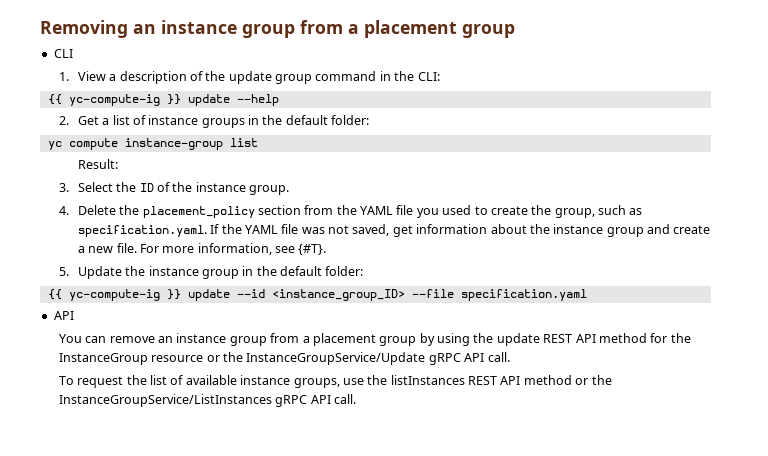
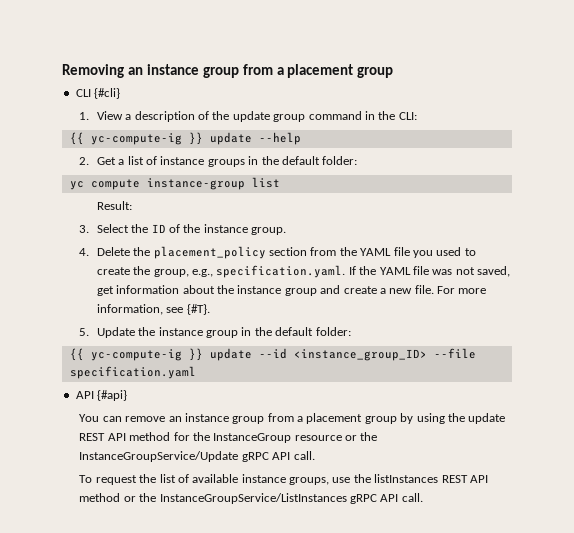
- CLI
+ CLI {#cli}
- 4. Delete the placement_policy section from the YAML file you used to create the group, such as specification.yaml. If the YAML file was not saved, get information about the instance group and create a new file.
+ 4. Delete the placement_policy section from the YAML file you used to create the group, e.g., specification.yaml. If the YAML file was not saved, get information about the instance group and create a new file.
  {{ yc-compute-ig }} update --id <instance_group_ID> --file specification.yaml
- API
+ API {#api}

